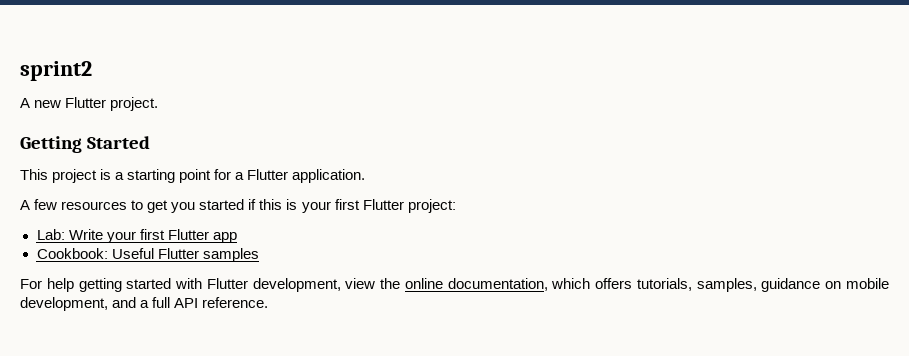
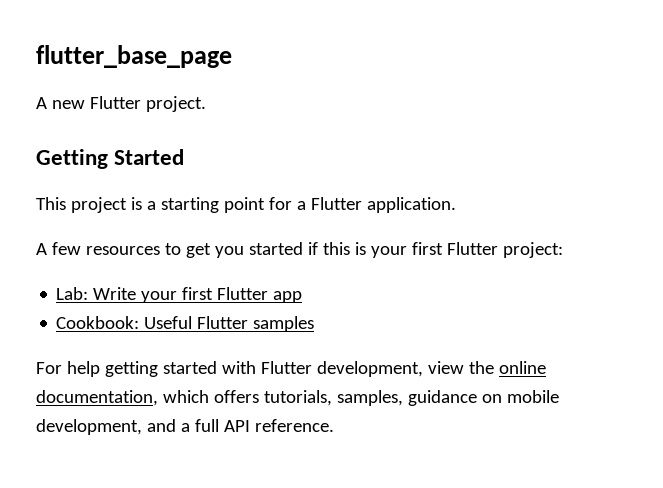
- sprint2
+ flutter_base_page

